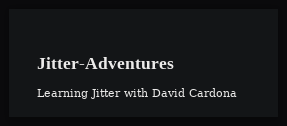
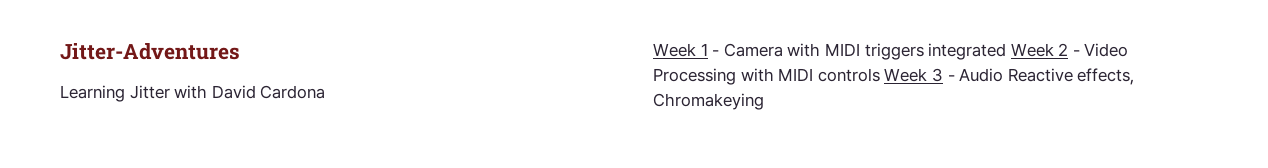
+ Week 1 - Camera with MIDI triggers integrated Week 2 - Video Processing with MIDI controls Week 3 - Audio Reactive effects, Chromakeying

